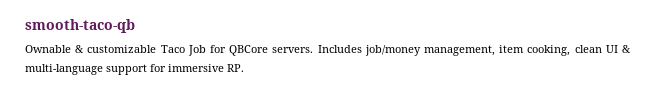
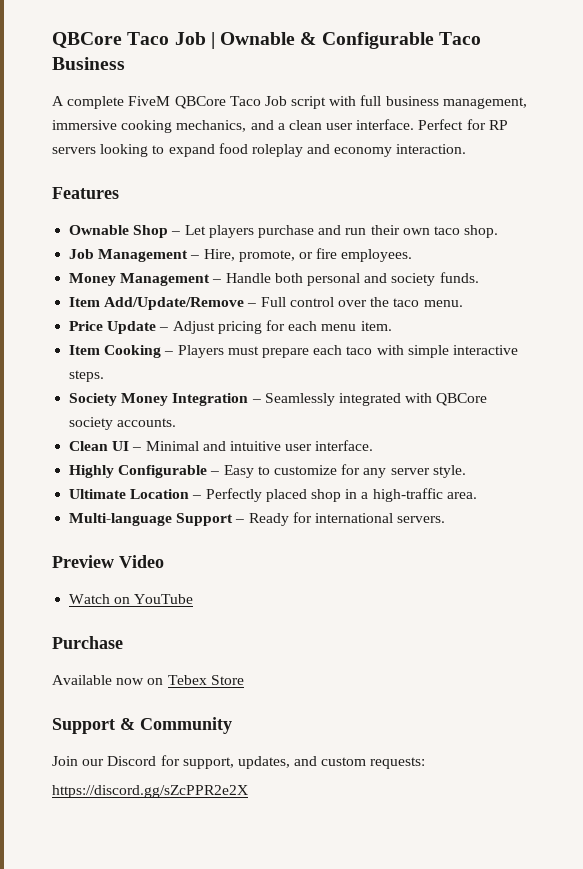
- smooth-taco-qb
- Ownable & customizable Taco Job for QBCore servers. Includes job/money management, item cooking, clean UI & multi-language support for immersive RP.
+ QBCore Taco Job | Ownable & Configurable Taco Business
+ A complete FiveM QBCore Taco Job script with full business management, immersive cooking mechanics, and a clean user interface. Perfect for RP servers looking to expand food roleplay and economy interaction.
+ Features
+ Ownable Shop – Let players purchase and run their own taco shop.
+ Job Management – Hire, promote, or fire employees.
+ Money Management – Handle both personal and society funds.
+ Item Add/Update/Remove – Full control over the taco menu.
+ Price Update – Adjust pricing for each menu item.
+ Item Cooking – Players must prepare each taco with simple interactive steps.
+ Society Money Integration – Seamlessly integrated with QBCore society accounts.
+ Clean UI – Minimal and intuitive user interface.
+ Highly Configurable – Easy to customize for any server style.
+ Ultimate Location – Perfectly placed shop in a high-traffic area.
+ Multi-language Support – Ready for international servers.
+ Preview Video
+ Watch on YouTube
+ Purchase
+ Available now on Tebex Store
+ Support & Community
+ Join our Discord for support, updates, and custom requests:
+ https://discord.gg/sZcPPR2e2X

